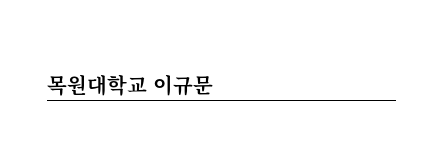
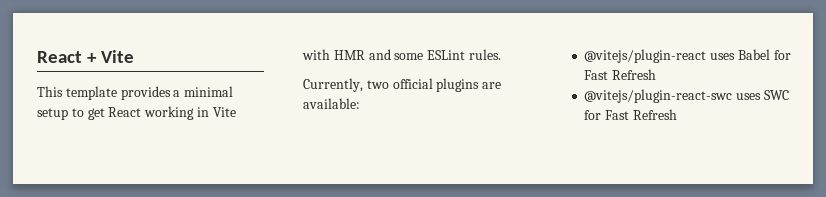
- 목원대학교 이규문
+ React + Vite
+ This template provides a minimal setup to get React working in Vite with HMR and some ESLint rules.
+ Currently, two official plugins are available:
+ @vitejs/plugin-react uses Babel for Fast Refresh
+ @vitejs/plugin-react-swc uses SWC for Fast Refresh

